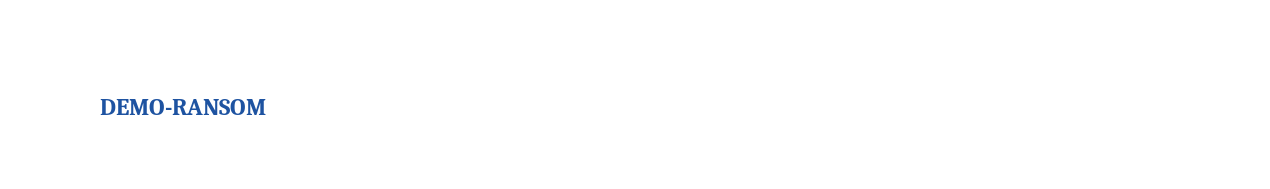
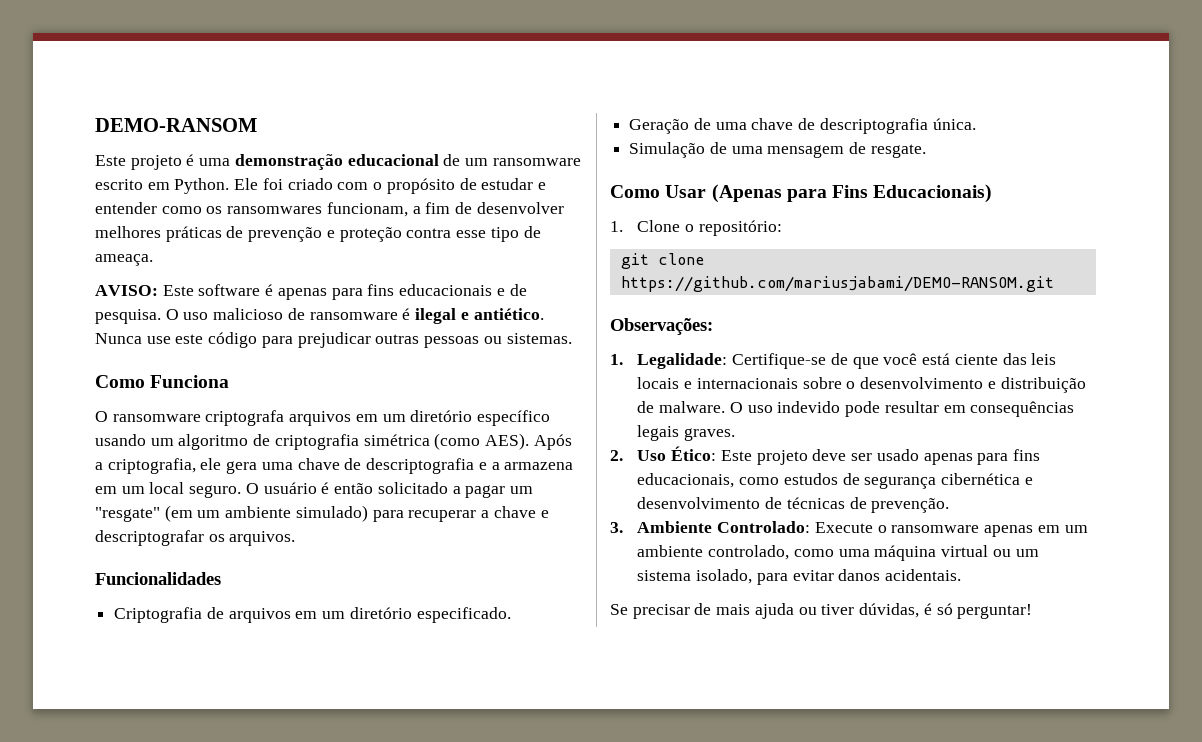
+ Este projeto é uma demonstração educacional de um ransomware escrito em Python. Ele foi criado com o propósito de estudar e entender como os ransomwares funcionam, a fim de desenvolver melhores práticas de prevenção e proteção contra esse tipo de ameaça.
+ AVISO: Este software é apenas para fins educacionais e de pesquisa. O uso malicioso de ransomware é ilegal e antiético. Nunca use este código para prejudicar outras pessoas ou sistemas.
+ Como Funciona
+ O ransomware criptografa arquivos em um diretório específico usando um algoritmo de criptografia simétrica (como AES). Após a criptografia, ele gera uma chave de descriptografia e a armazena em um local seguro. O usuário é então solicitado a pagar um "resgate" (em um ambiente simulado) para recuperar a chave e descriptografar os arquivos.
+ Funcionalidades
+ Criptografia de arquivos em um diretório especificado.
+ Geração de uma chave de descriptografia única.
+ Simulação de uma mensagem de resgate.
+ Como Usar (Apenas para Fins Educacionais)
+ 1. Clone o repositório:
+ git clone https://github.com/mariusjabami/DEMO-RANSOM.git
+ Observações:
+ 1. Legalidade: Certifique-se de que você está ciente das leis locais e internacionais sobre o desenvolvimento e distribuição de malware. O uso indevido pode resultar em consequências legais graves.
+ 2. Uso Ético: Este projeto deve ser usado apenas para fins educacionais, como estudos de segurança cibernética e desenvolvimento de técnicas de prevenção.
+ 3. Ambiente Controlado: Execute o ransomware apenas em um ambiente controlado, como uma máquina virtual ou um sistema isolado, para evitar danos acidentais.
+ Se precisar de mais ajuda ou tiver dúvidas, é só perguntar!

